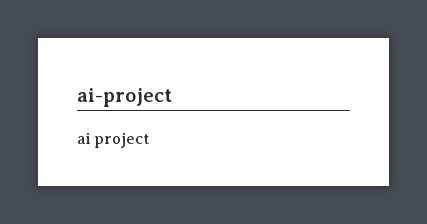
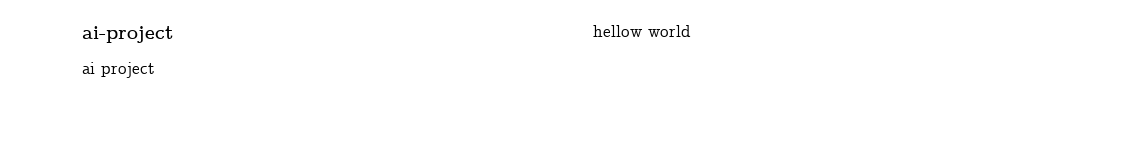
+ hellow world

